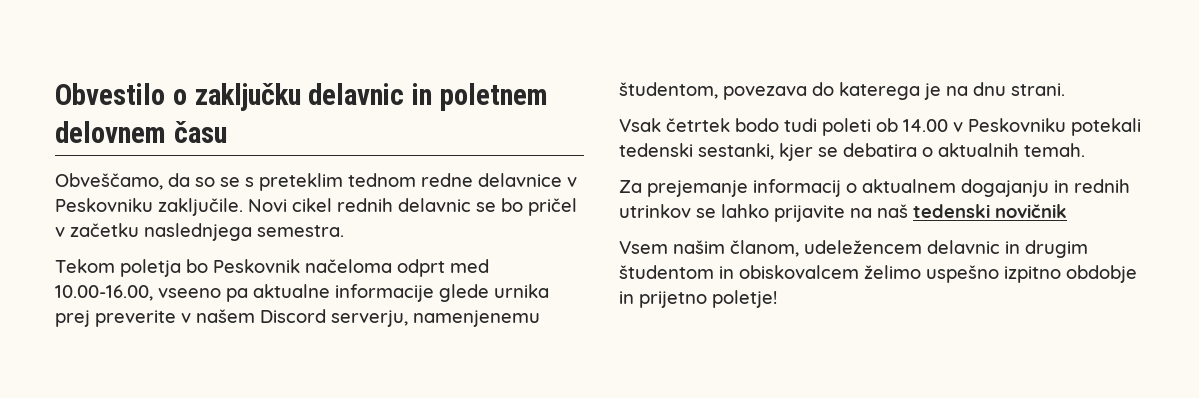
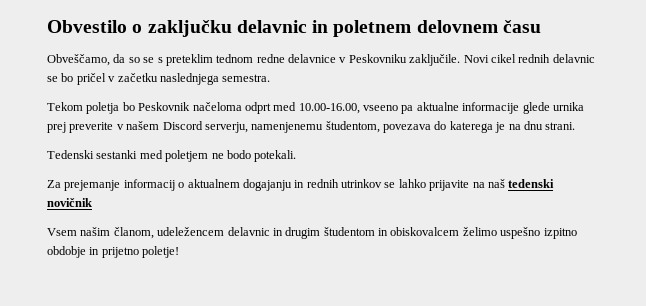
- Vsak četrtek bodo tudi poleti ob 14.00 v Peskovniku potekali tedenski sestanki, kjer se debatira o aktualnih temah.
+ Tedenski sestanki med poletjem ne bodo potekali.

